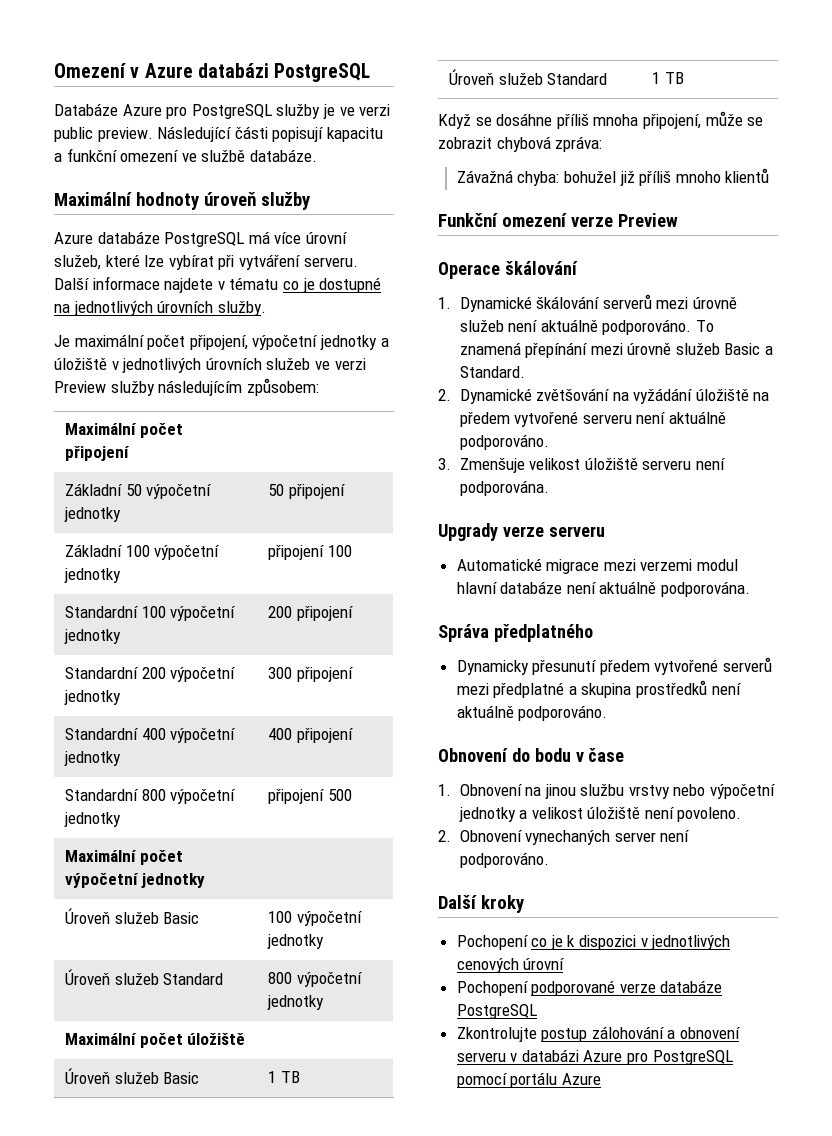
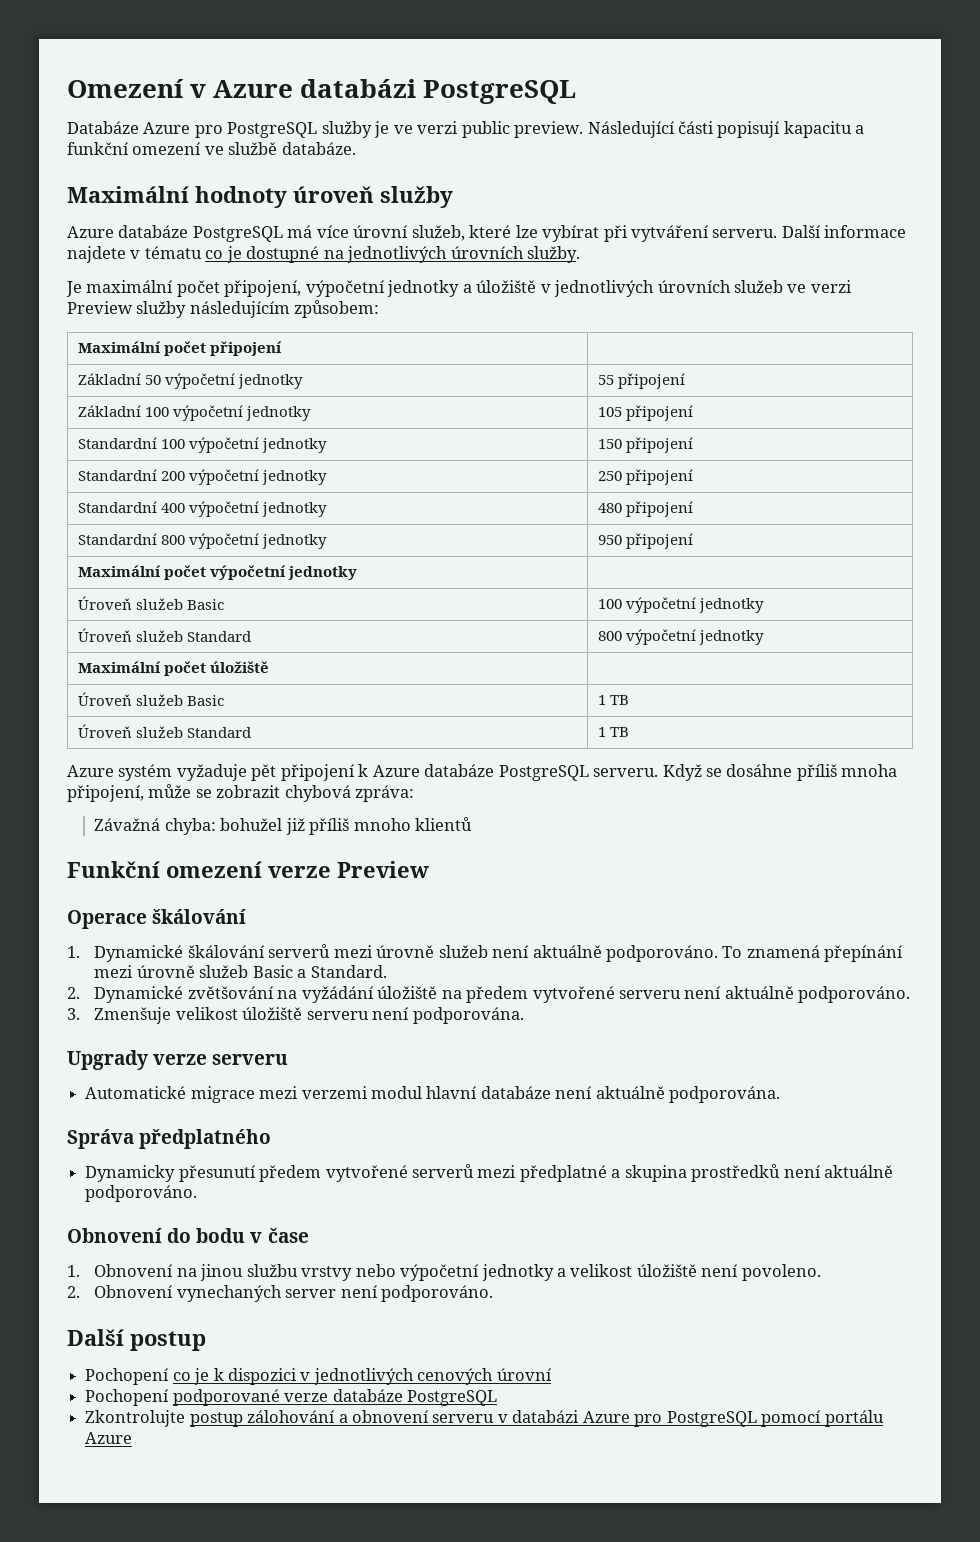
- Základní 50 výpočetní jednotky | 50 připojení
+ Základní 50 výpočetní jednotky | 55 připojení
- Základní 100 výpočetní jednotky | připojení 100
+ Základní 100 výpočetní jednotky | 105 připojení
- Standardní 100 výpočetní jednotky | 200 připojení
+ Standardní 100 výpočetní jednotky | 150 připojení
- Standardní 200 výpočetní jednotky | 300 připojení
+ Standardní 200 výpočetní jednotky | 250 připojení
- Standardní 400 výpočetní jednotky | 400 připojení
+ Standardní 400 výpočetní jednotky | 480 připojení
- Standardní 800 výpočetní jednotky | připojení 500
+ Standardní 800 výpočetní jednotky | 950 připojení
+ Azure systém vyžaduje pět připojení k Azure databáze PostgreSQL serveru.
- Další kroky
+ Další postup

